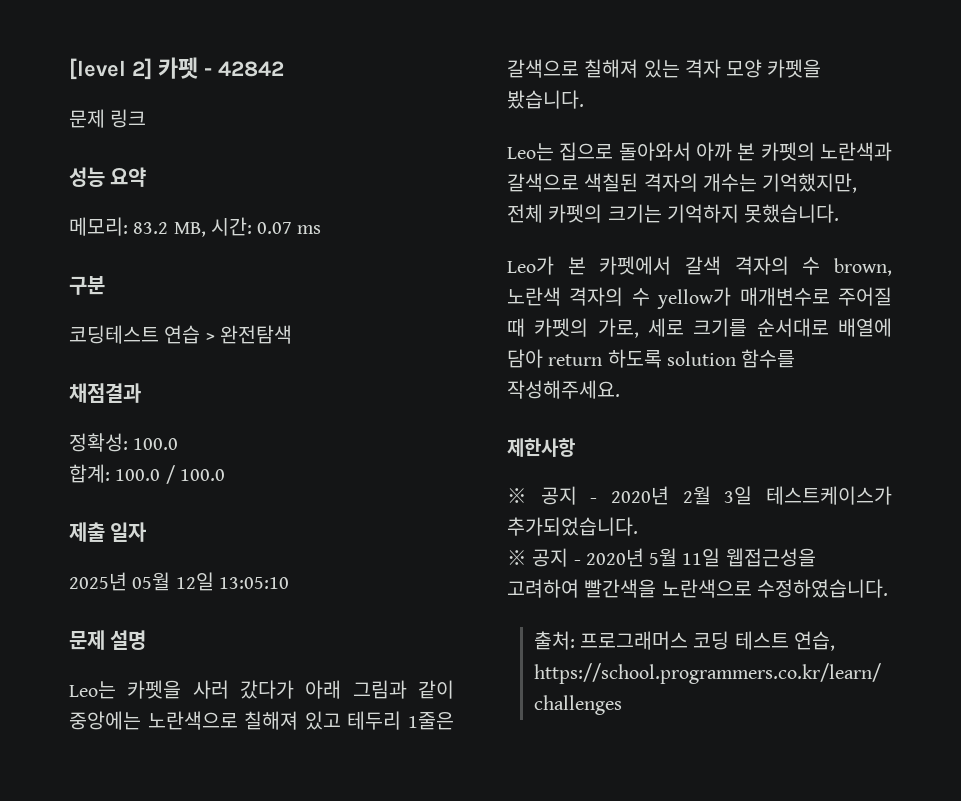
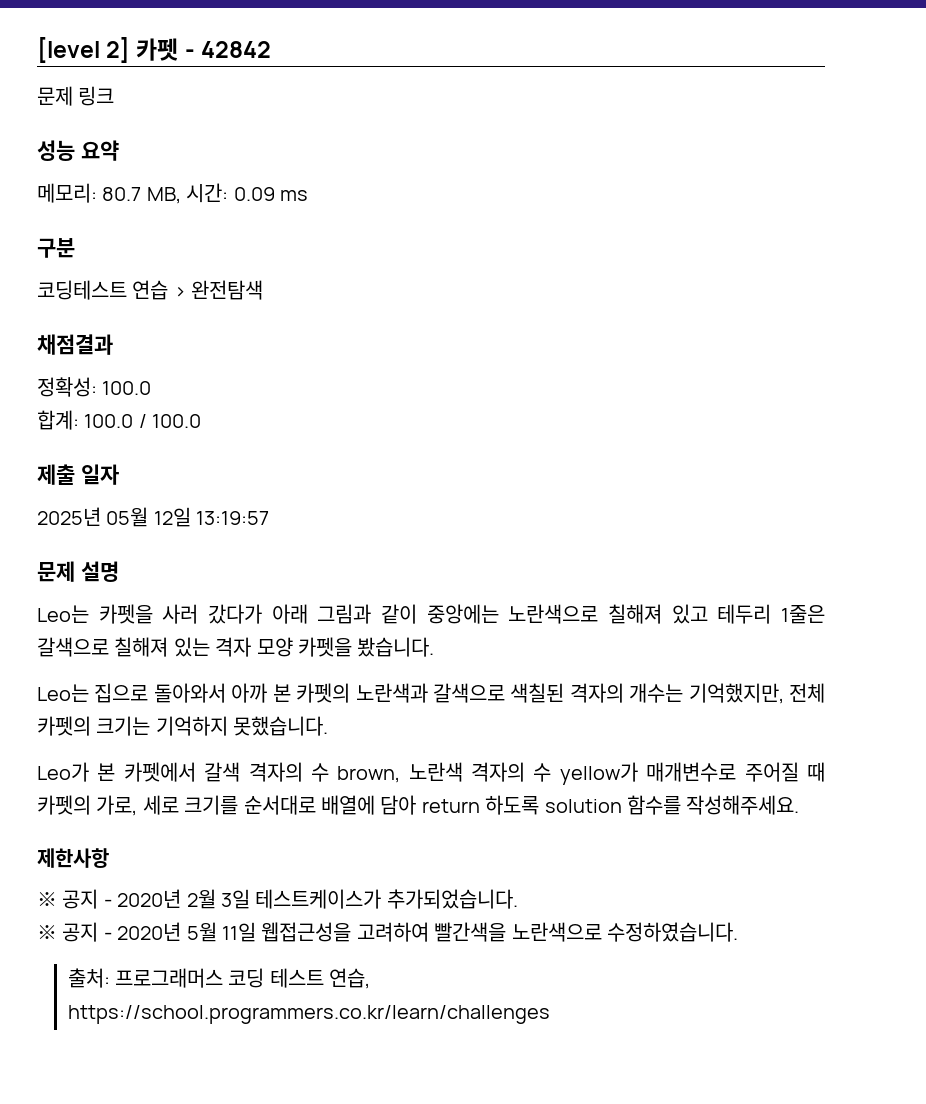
- 메모리: 83.2 MB, 시간: 0.07 ms
+ 메모리: 80.7 MB, 시간: 0.09 ms
- 2025년 05월 12일 13:05:10
+ 2025년 05월 12일 13:19:57

